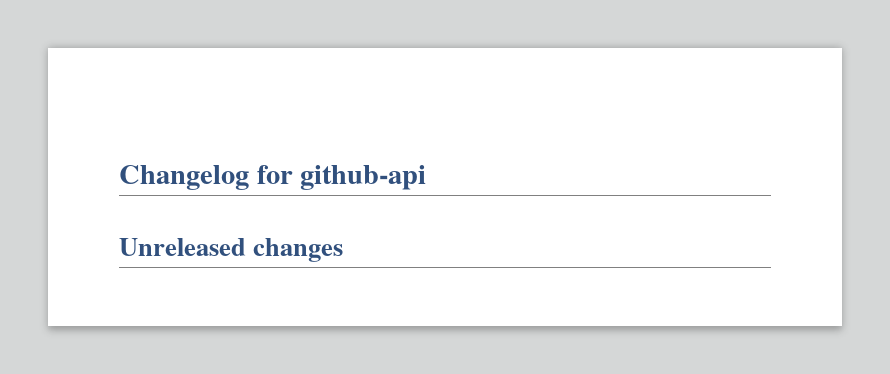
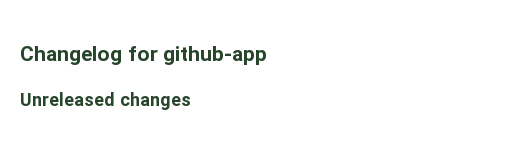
- Changelog for github-api
+ Changelog for github-app

